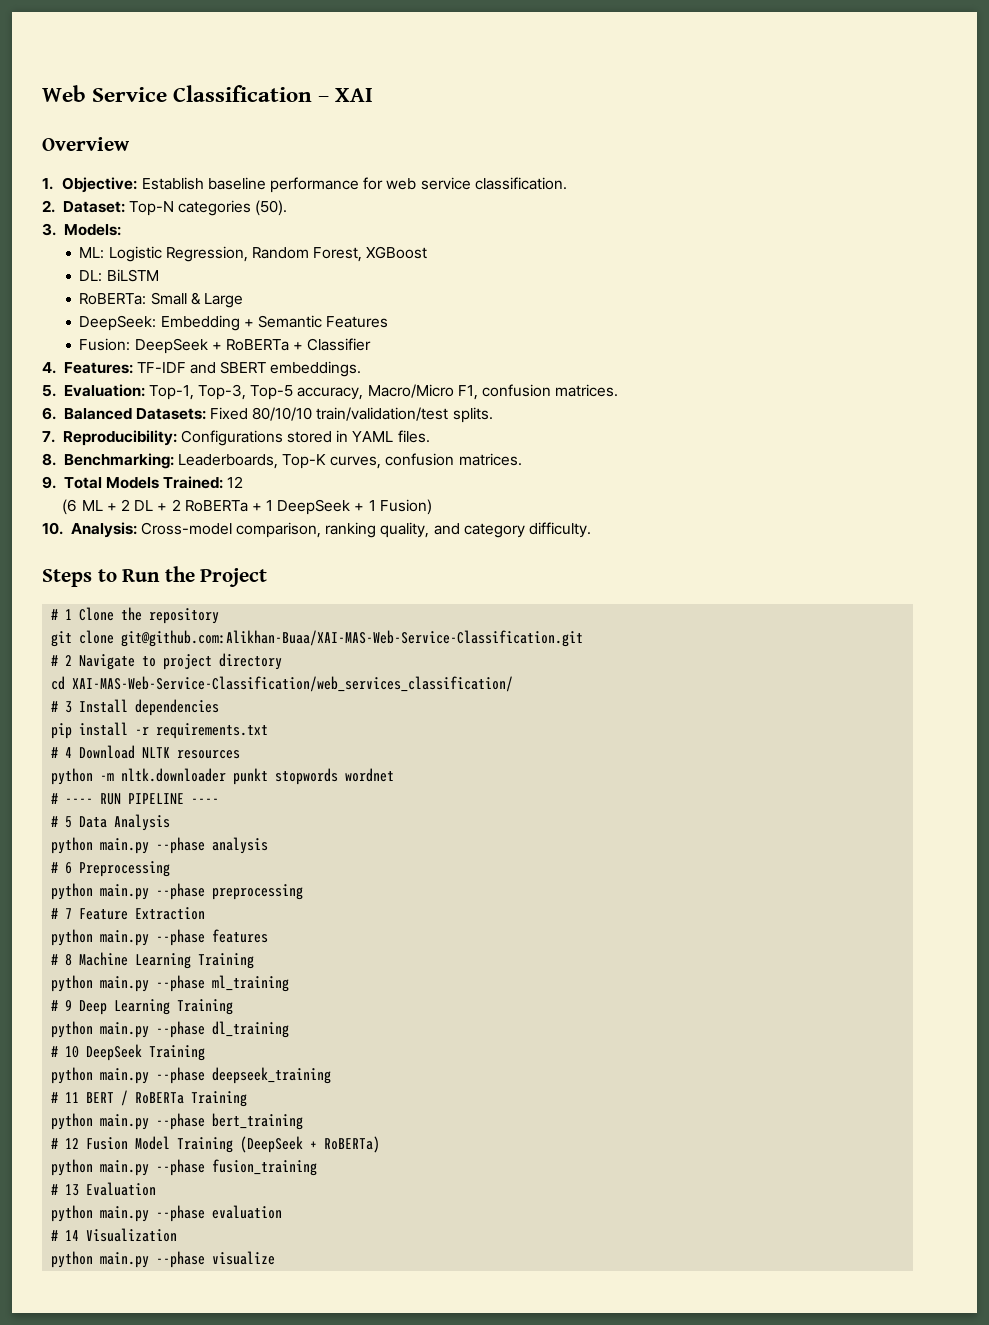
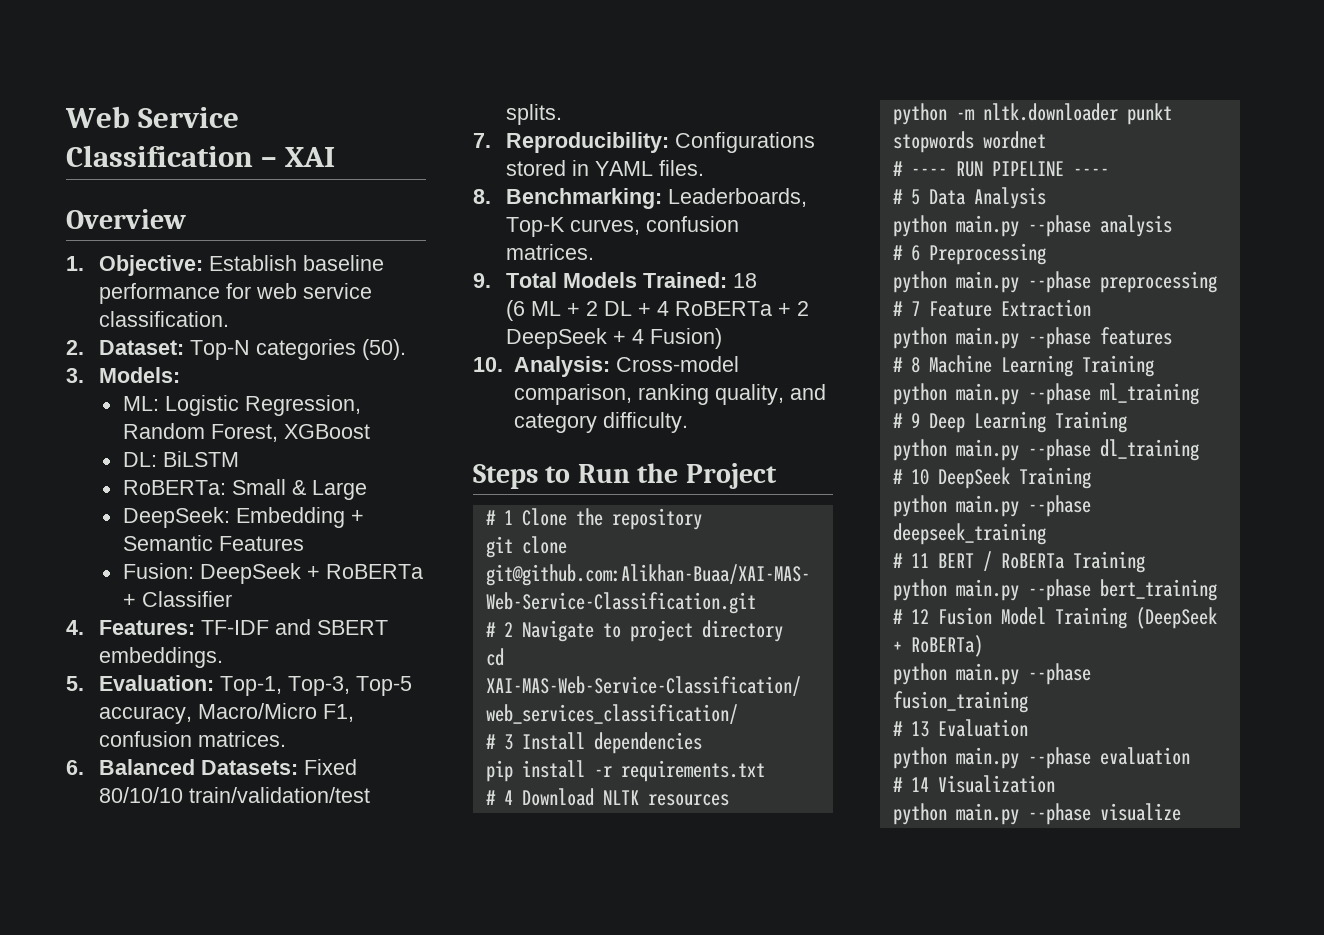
- 9. Total Models Trained: 12
+ 9. Total Models Trained: 18
- (6 ML + 2 DL + 2 RoBERTa + 1 DeepSeek + 1 Fusion)
+ (6 ML + 2 DL + 4 RoBERTa + 2 DeepSeek + 4 Fusion)

